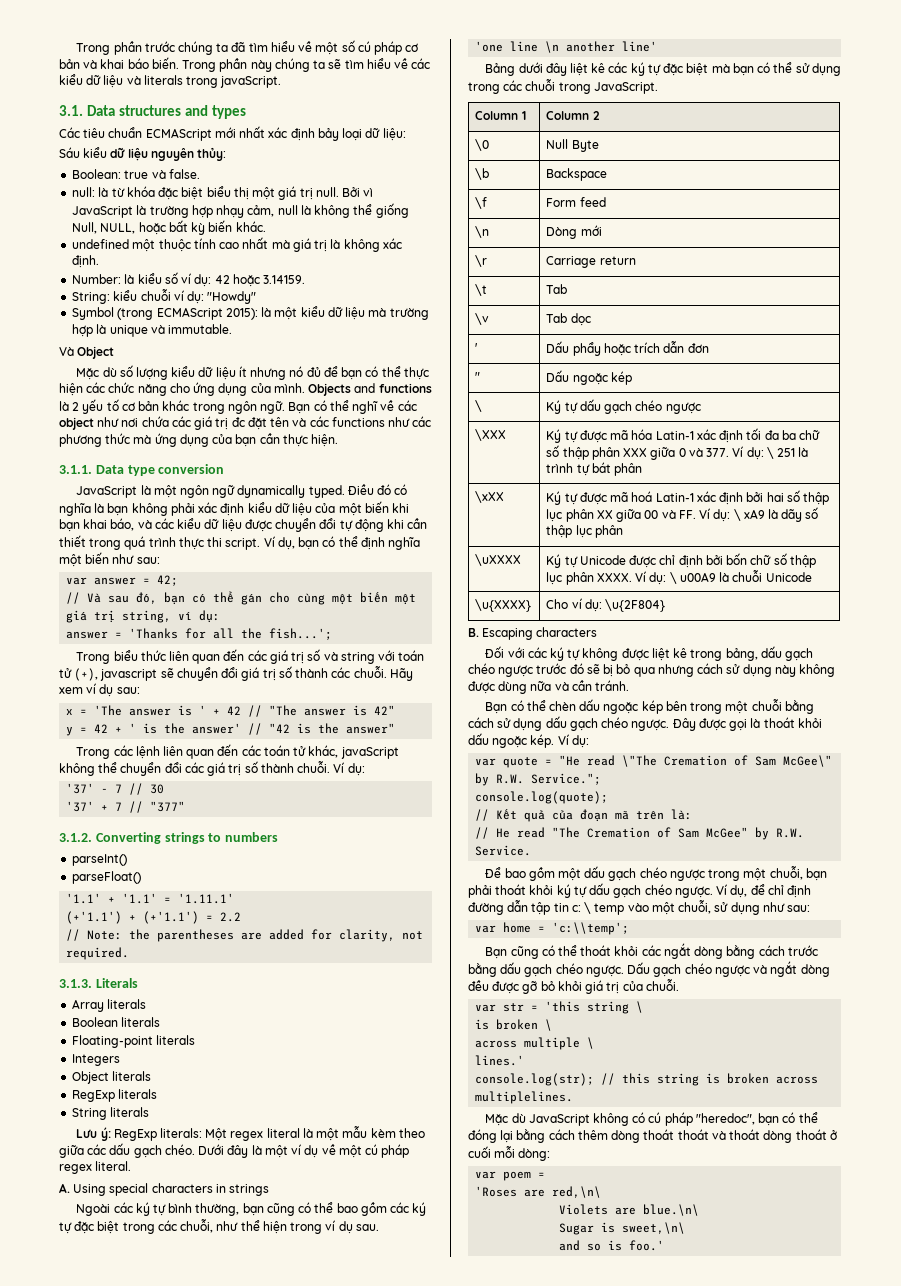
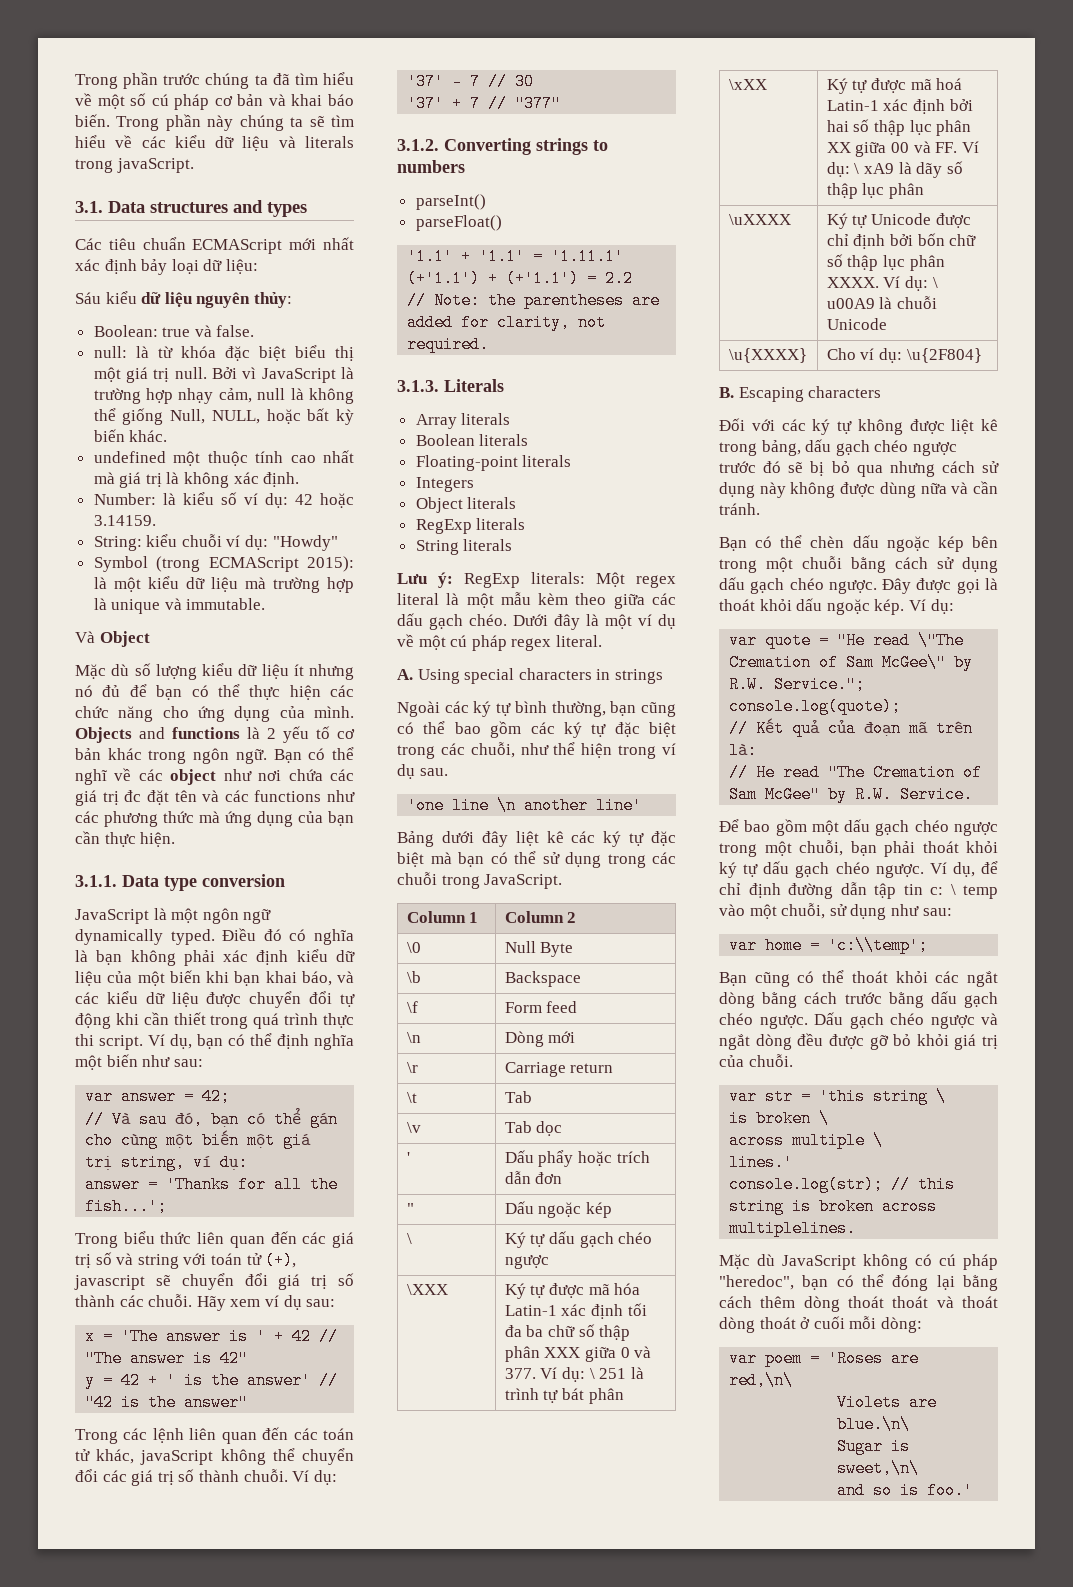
- var poem =
- 'Roses are red,\n\
+ var poem = 'Roses are red,\n\

